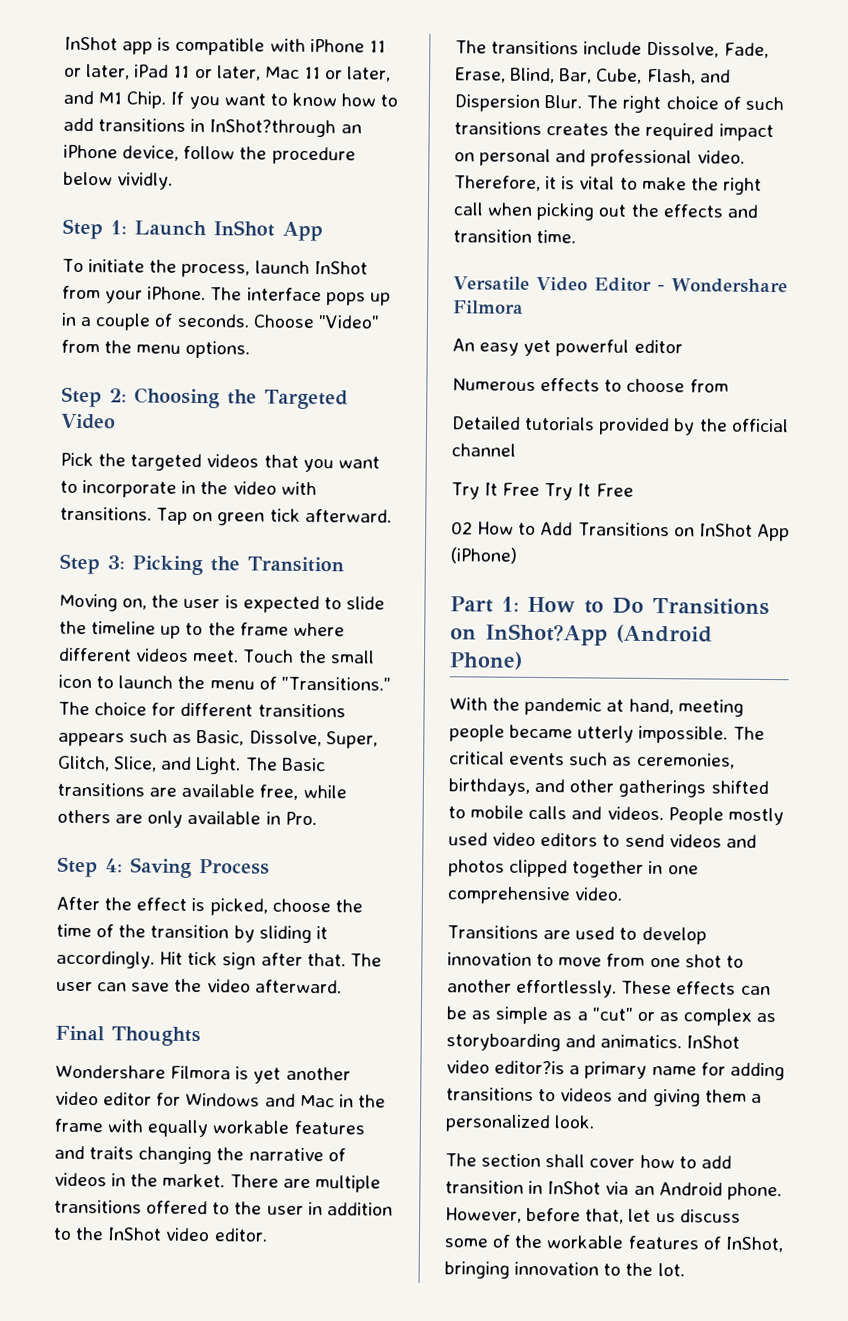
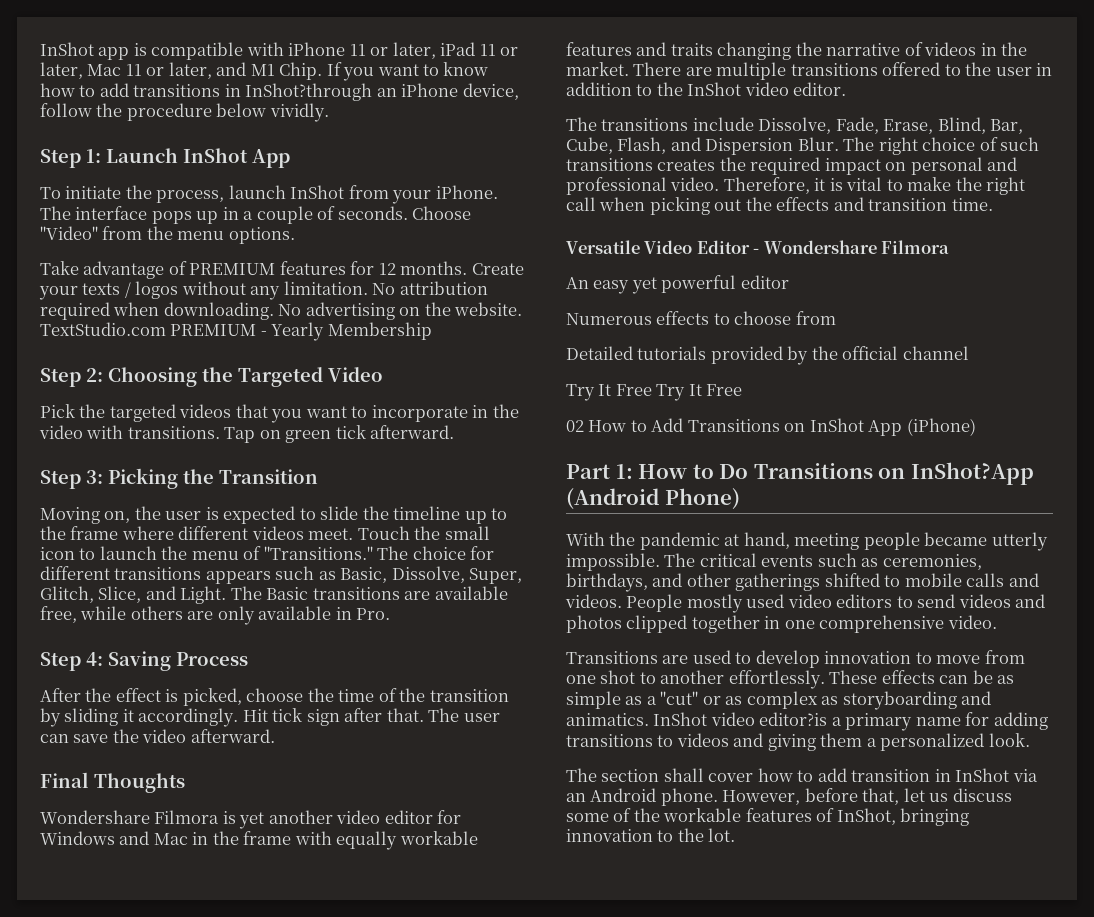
+ Take advantage of PREMIUM features for 12 months. Create your texts / logos without any limitation. No attribution required when downloading. No advertising on the website. TextStudio.com PREMIUM - Yearly Membership

